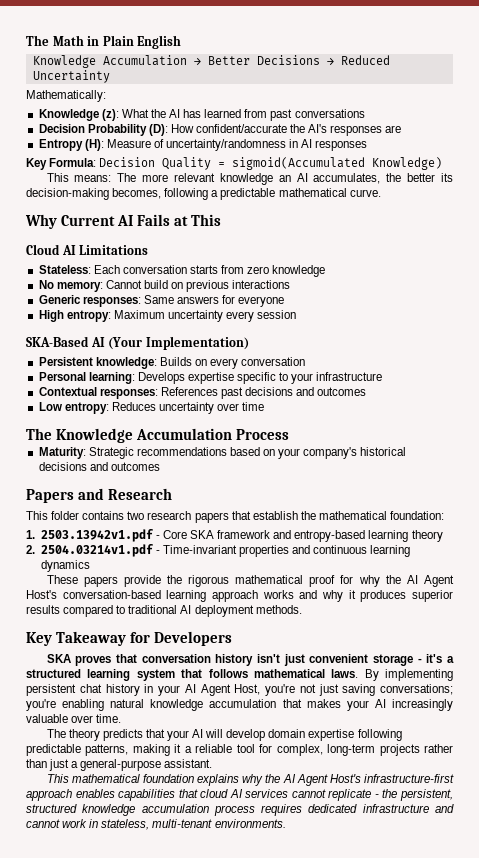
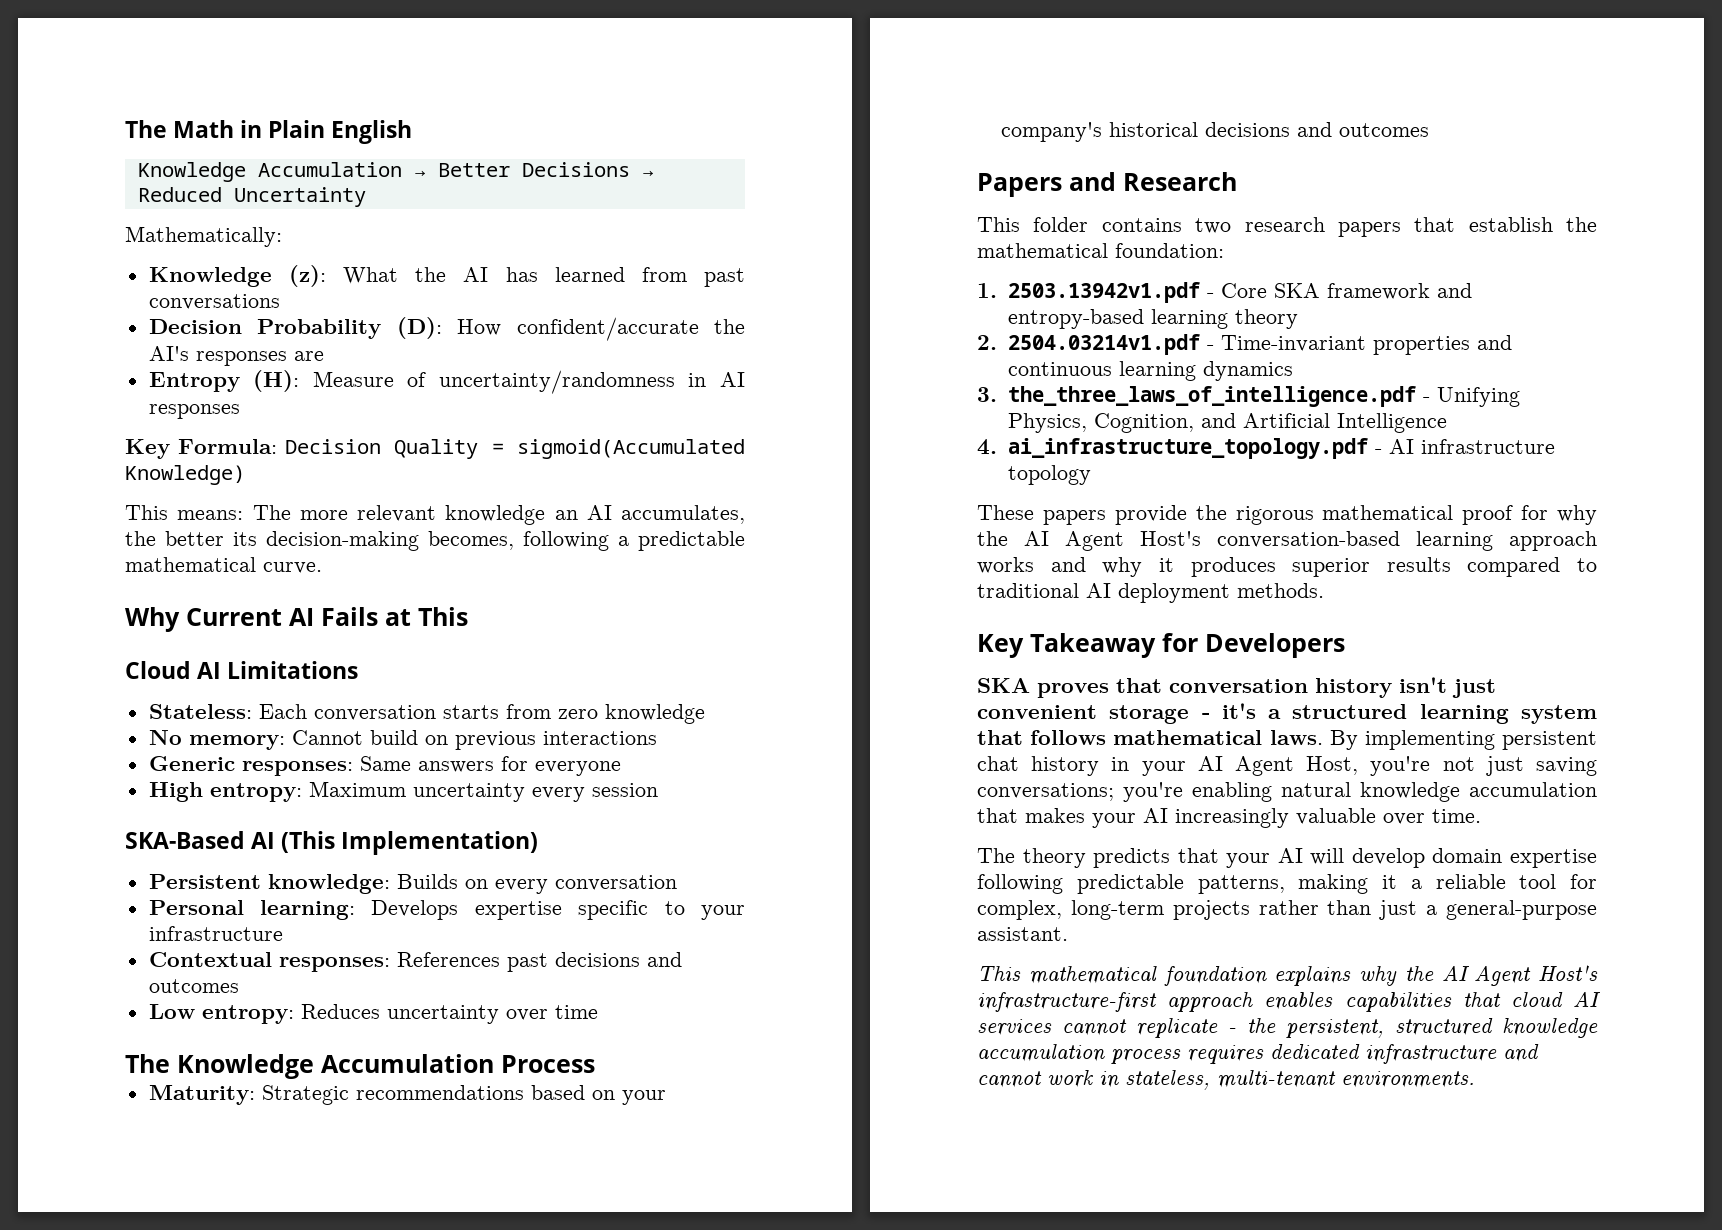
- SKA-Based AI (Your Implementation)
+ SKA-Based AI (This Implementation)
+ 3. the_three_laws_of_intelligence.pdf - Unifying Physics, Cognition, and Artificial Intelligence
+ 4. ai_infrastructure_topology.pdf - AI infrastructure topology

